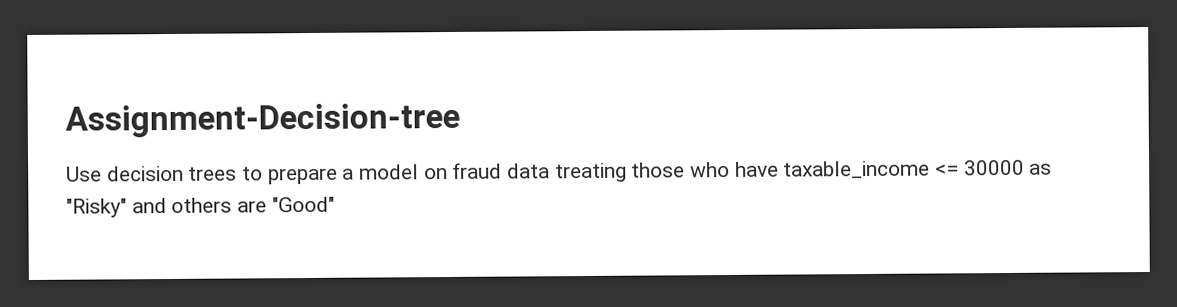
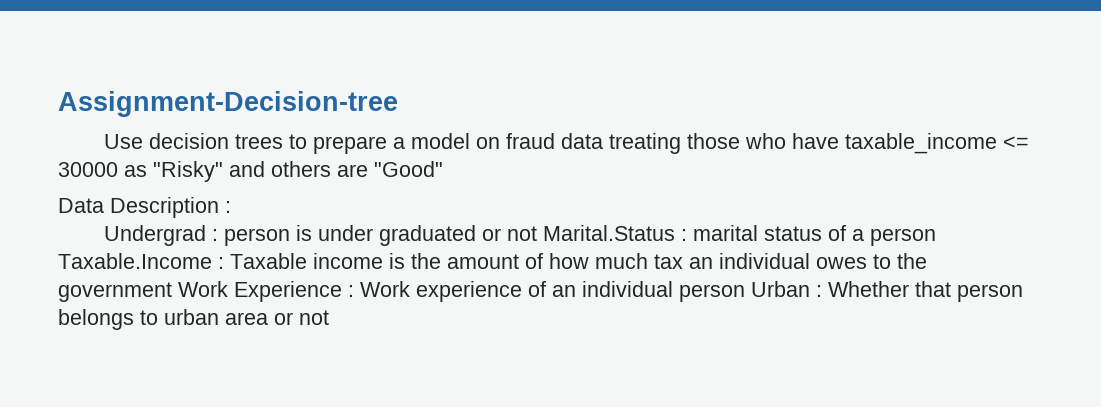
+ Data Description :
+ Undergrad : person is under graduated or not Marital.Status : marital status of a person Taxable.Income : Taxable income is the amount of how much tax an individual owes to the government Work Experience : Work experience of an individual person Urban : Whether that person belongs to urban area or not

